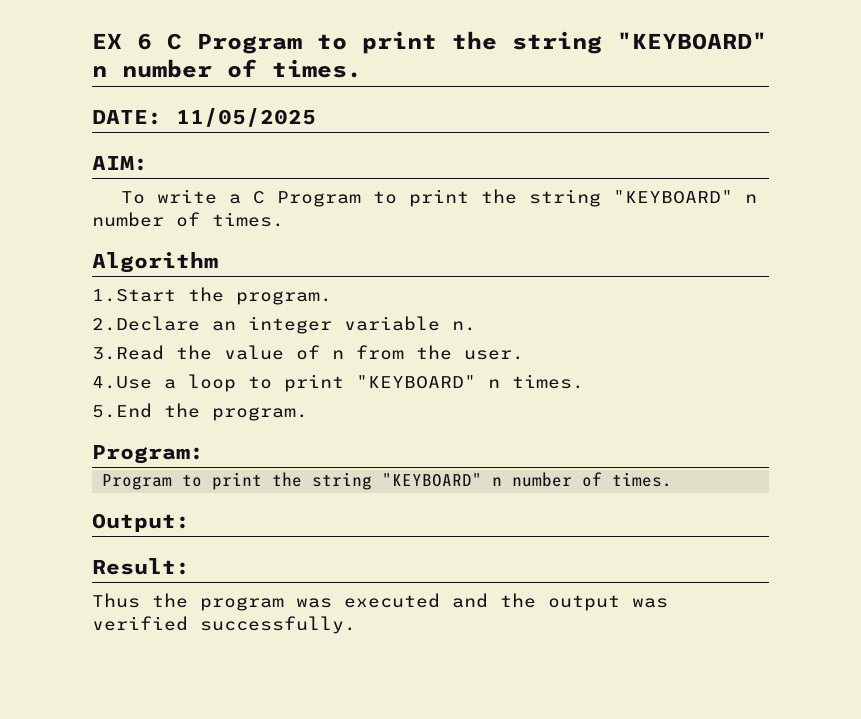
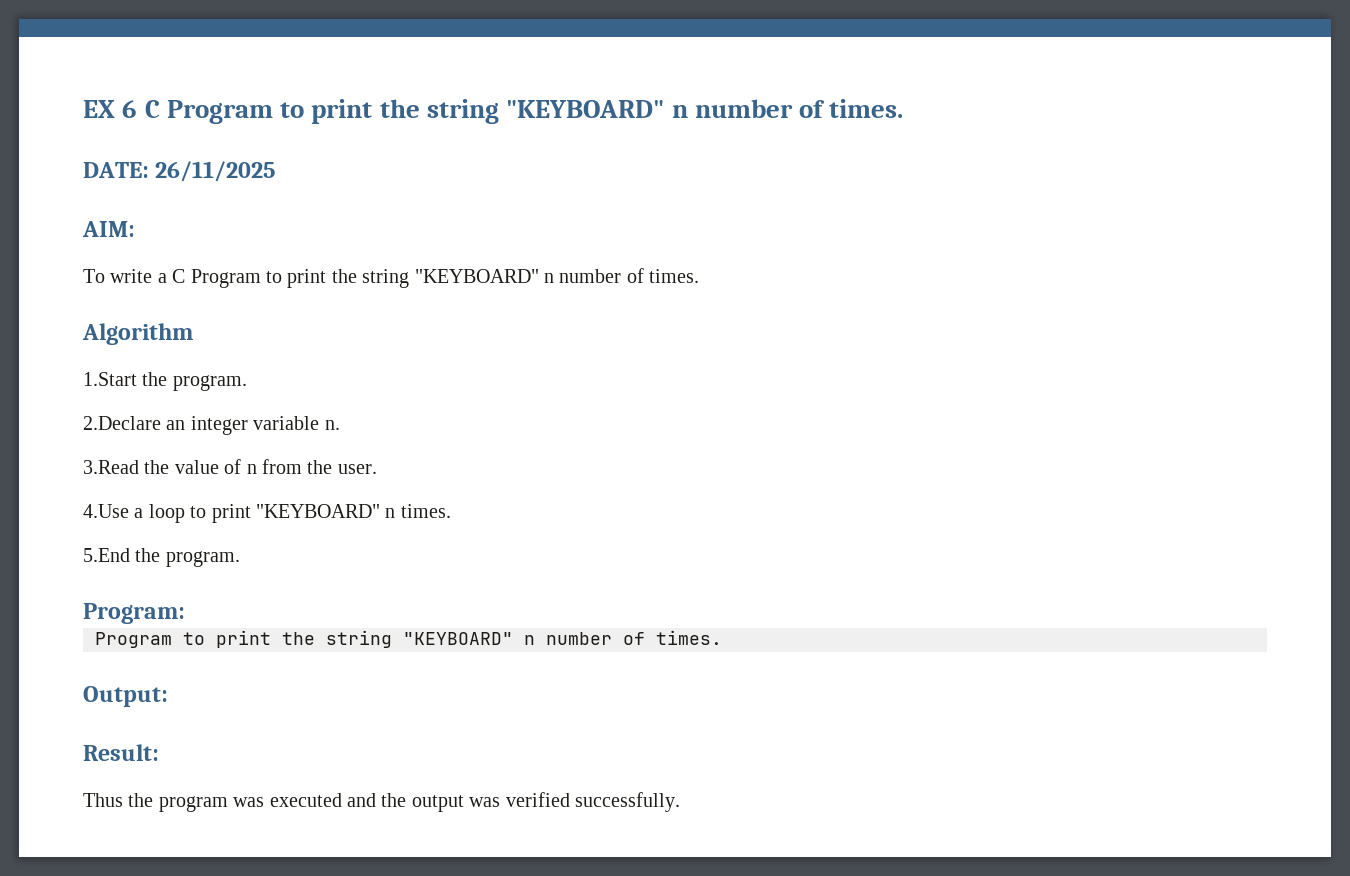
- DATE: 11/05/2025
+ DATE: 26/11/2025

